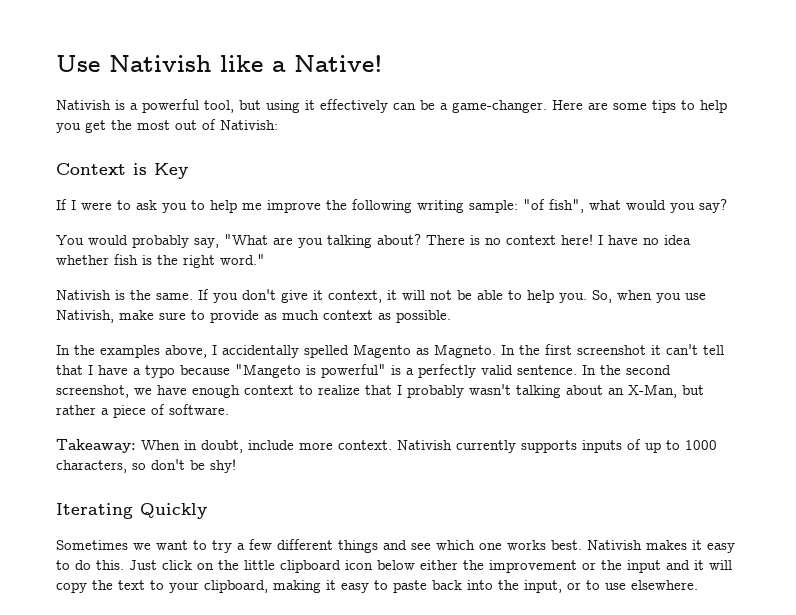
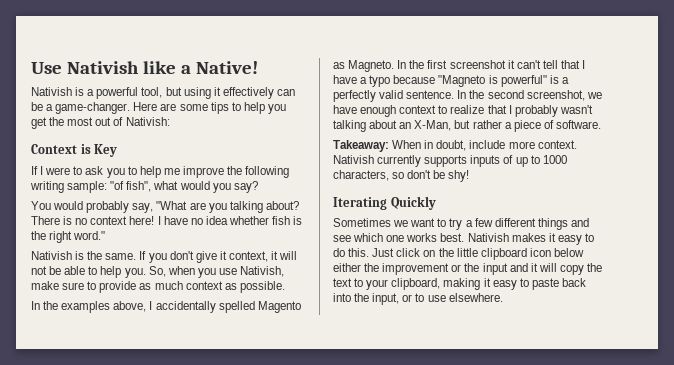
- In the first screenshot it can't tell that I have a typo because "Mangeto is powerful" is a perfectly valid sentence.
+ In the first screenshot it can't tell that I have a typo because "Magneto is powerful" is a perfectly valid sentence.

